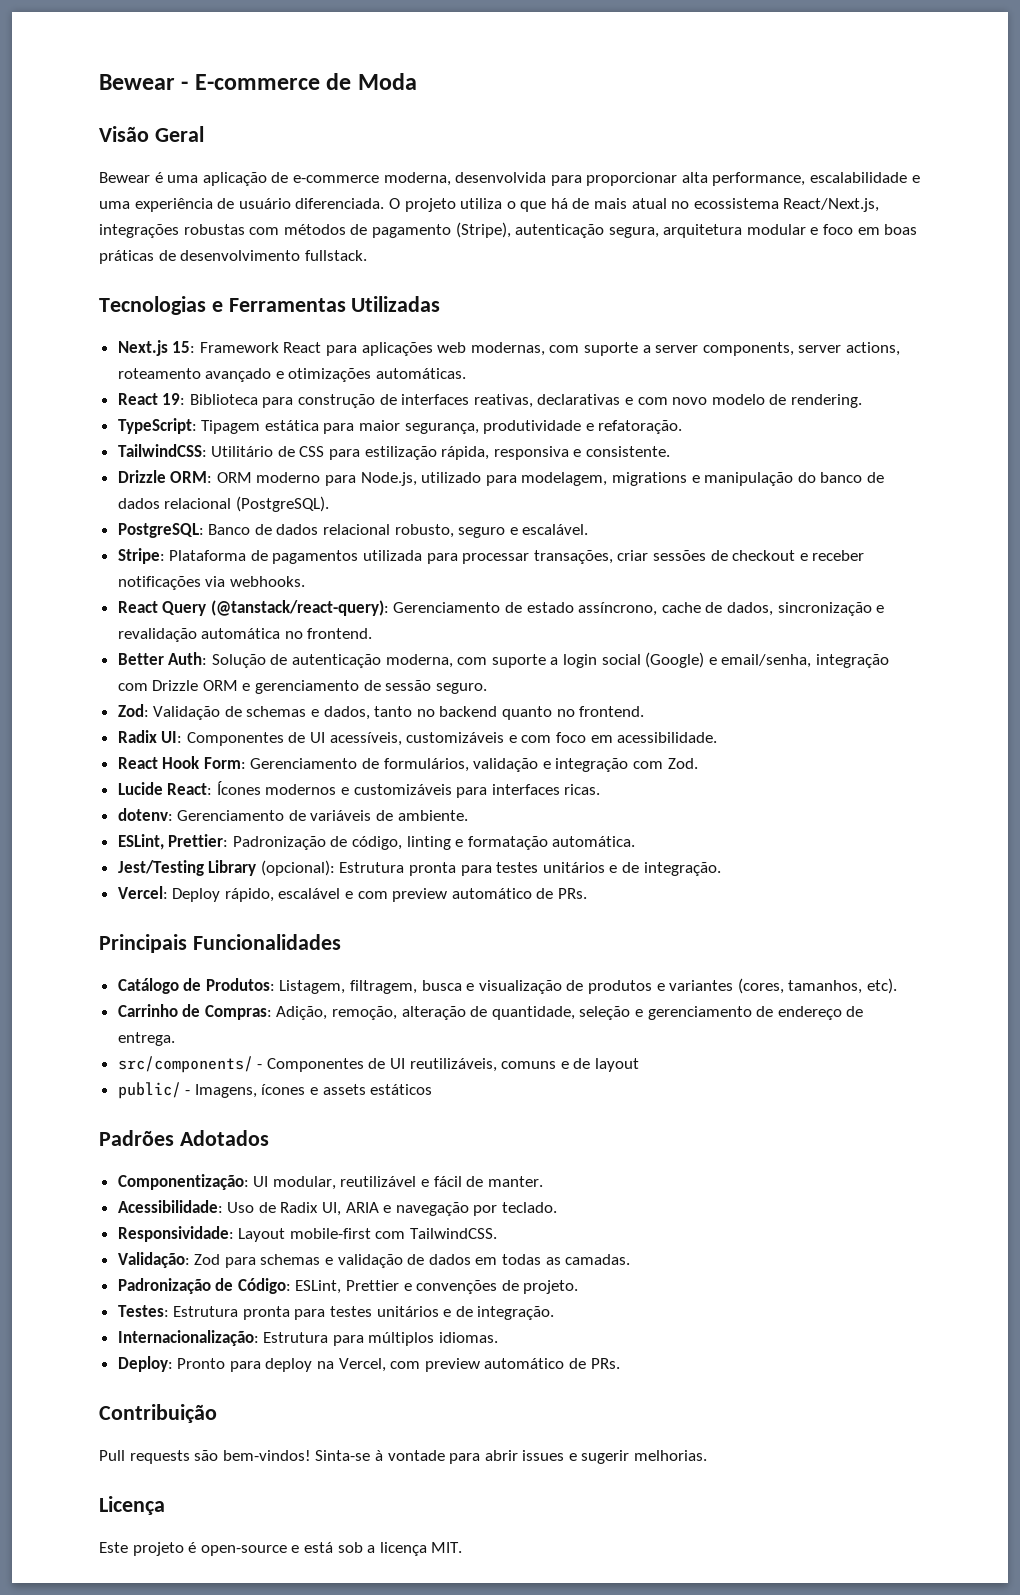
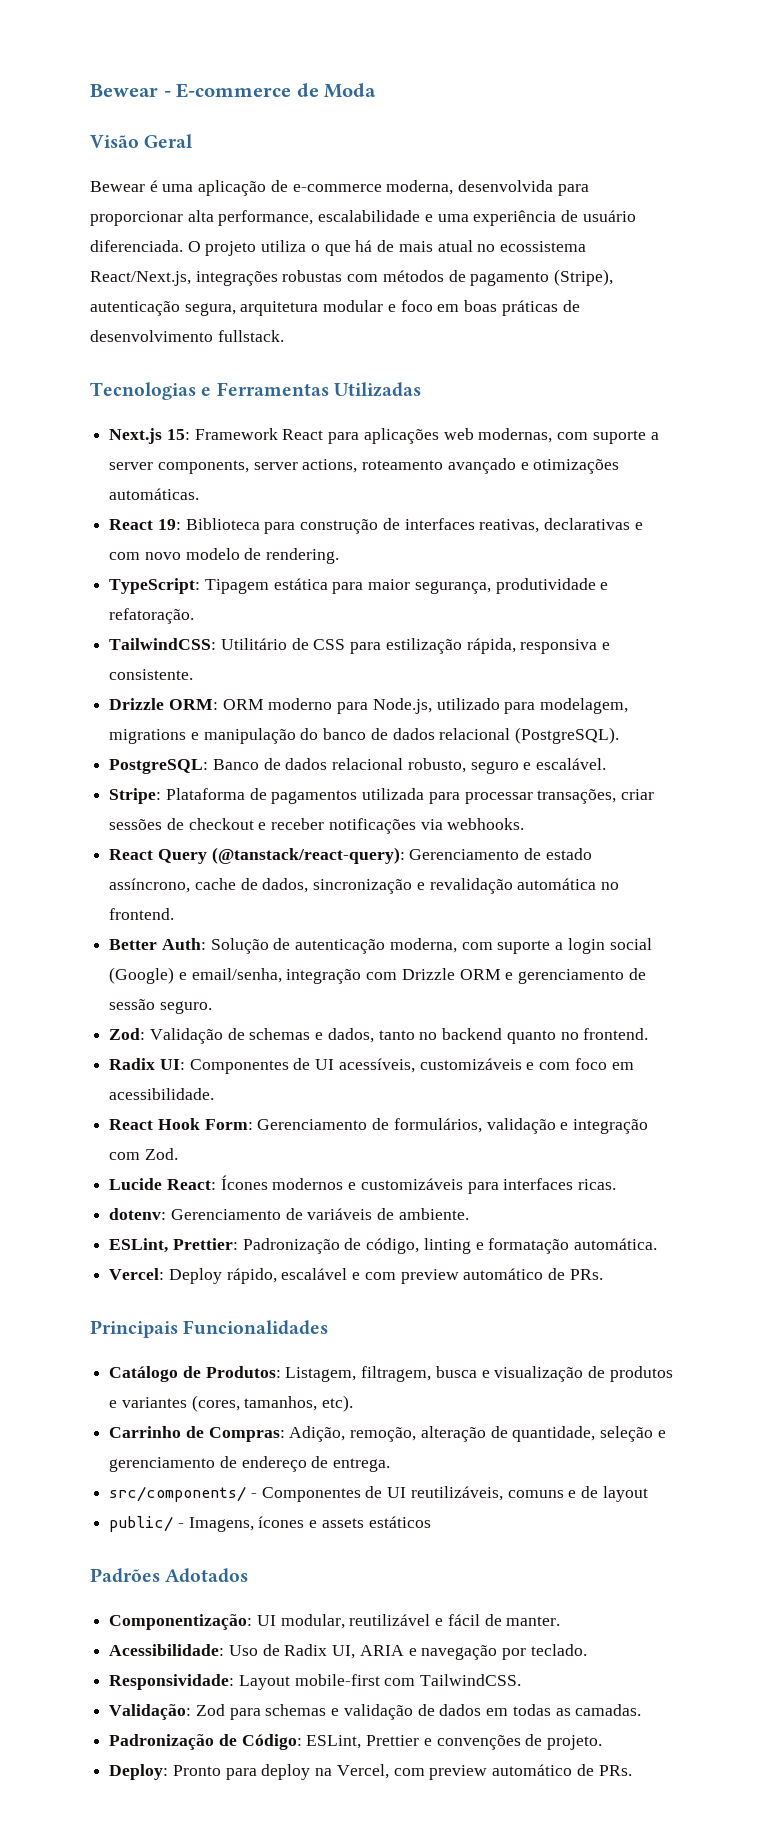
- Jest/Testing Library (opcional): Estrutura pronta para testes unitários e de integração.
- Testes: Estrutura pronta para testes unitários e de integração.
- Internacionalização: Estrutura para múltiplos idiomas.
- Contribuição
- Pull requests são bem-vindos! Sinta-se à vontade para abrir issues e sugerir melhorias.
- Licença
- Este projeto é open-source e está sob a licença MIT.

